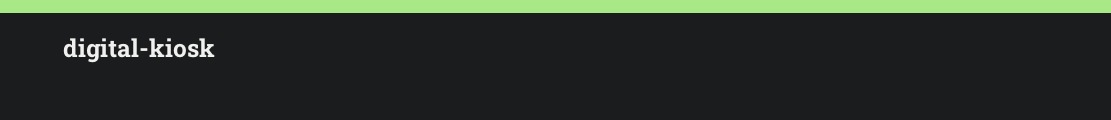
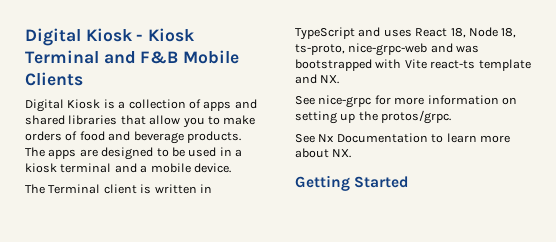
- digital-kiosk
+ Digital Kiosk - Kiosk Terminal and F&B Mobile Clients
+ Digital Kiosk is a collection of apps and shared libraries that allow you to make orders of food and beverage products. The apps are designed to be used in a kiosk terminal and a mobile device.
+ The Terminal client is written in TypeScript and uses React 18, Node 18, ts-proto, nice-grpc-web and was bootstrapped with Vite react-ts template and NX.
+ See nice-grpc for more information on setting up the protos/grpc.
+ See Nx Documentation to learn more about NX.
+ Getting Started

